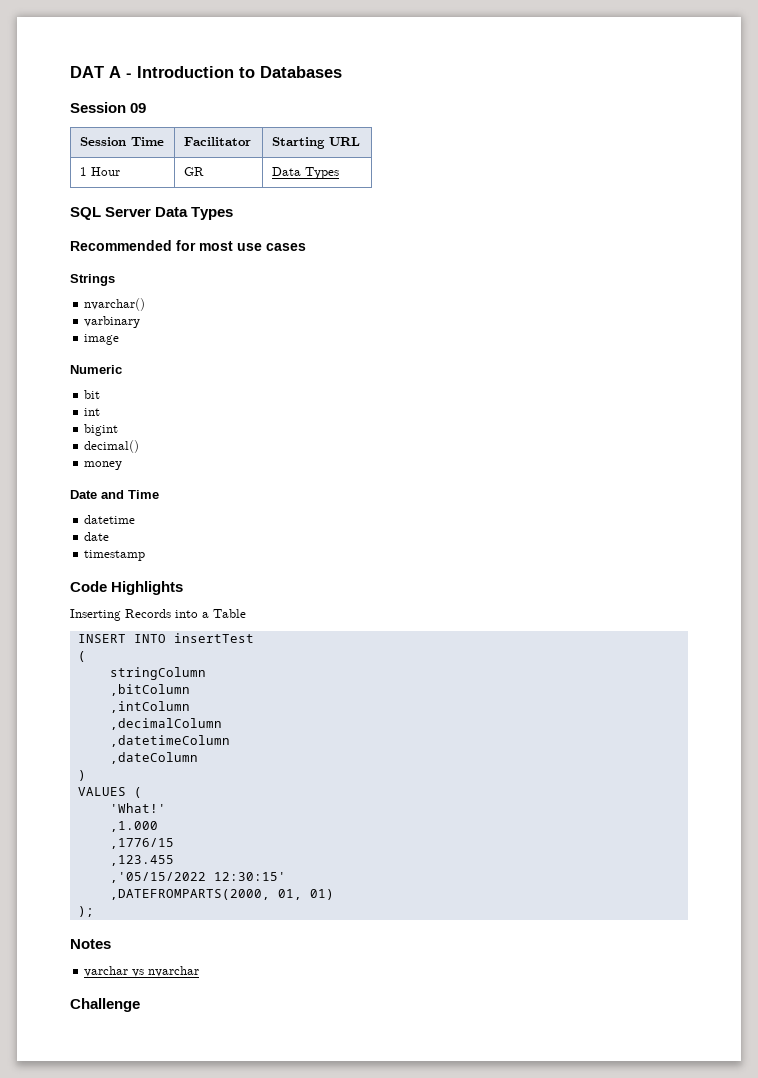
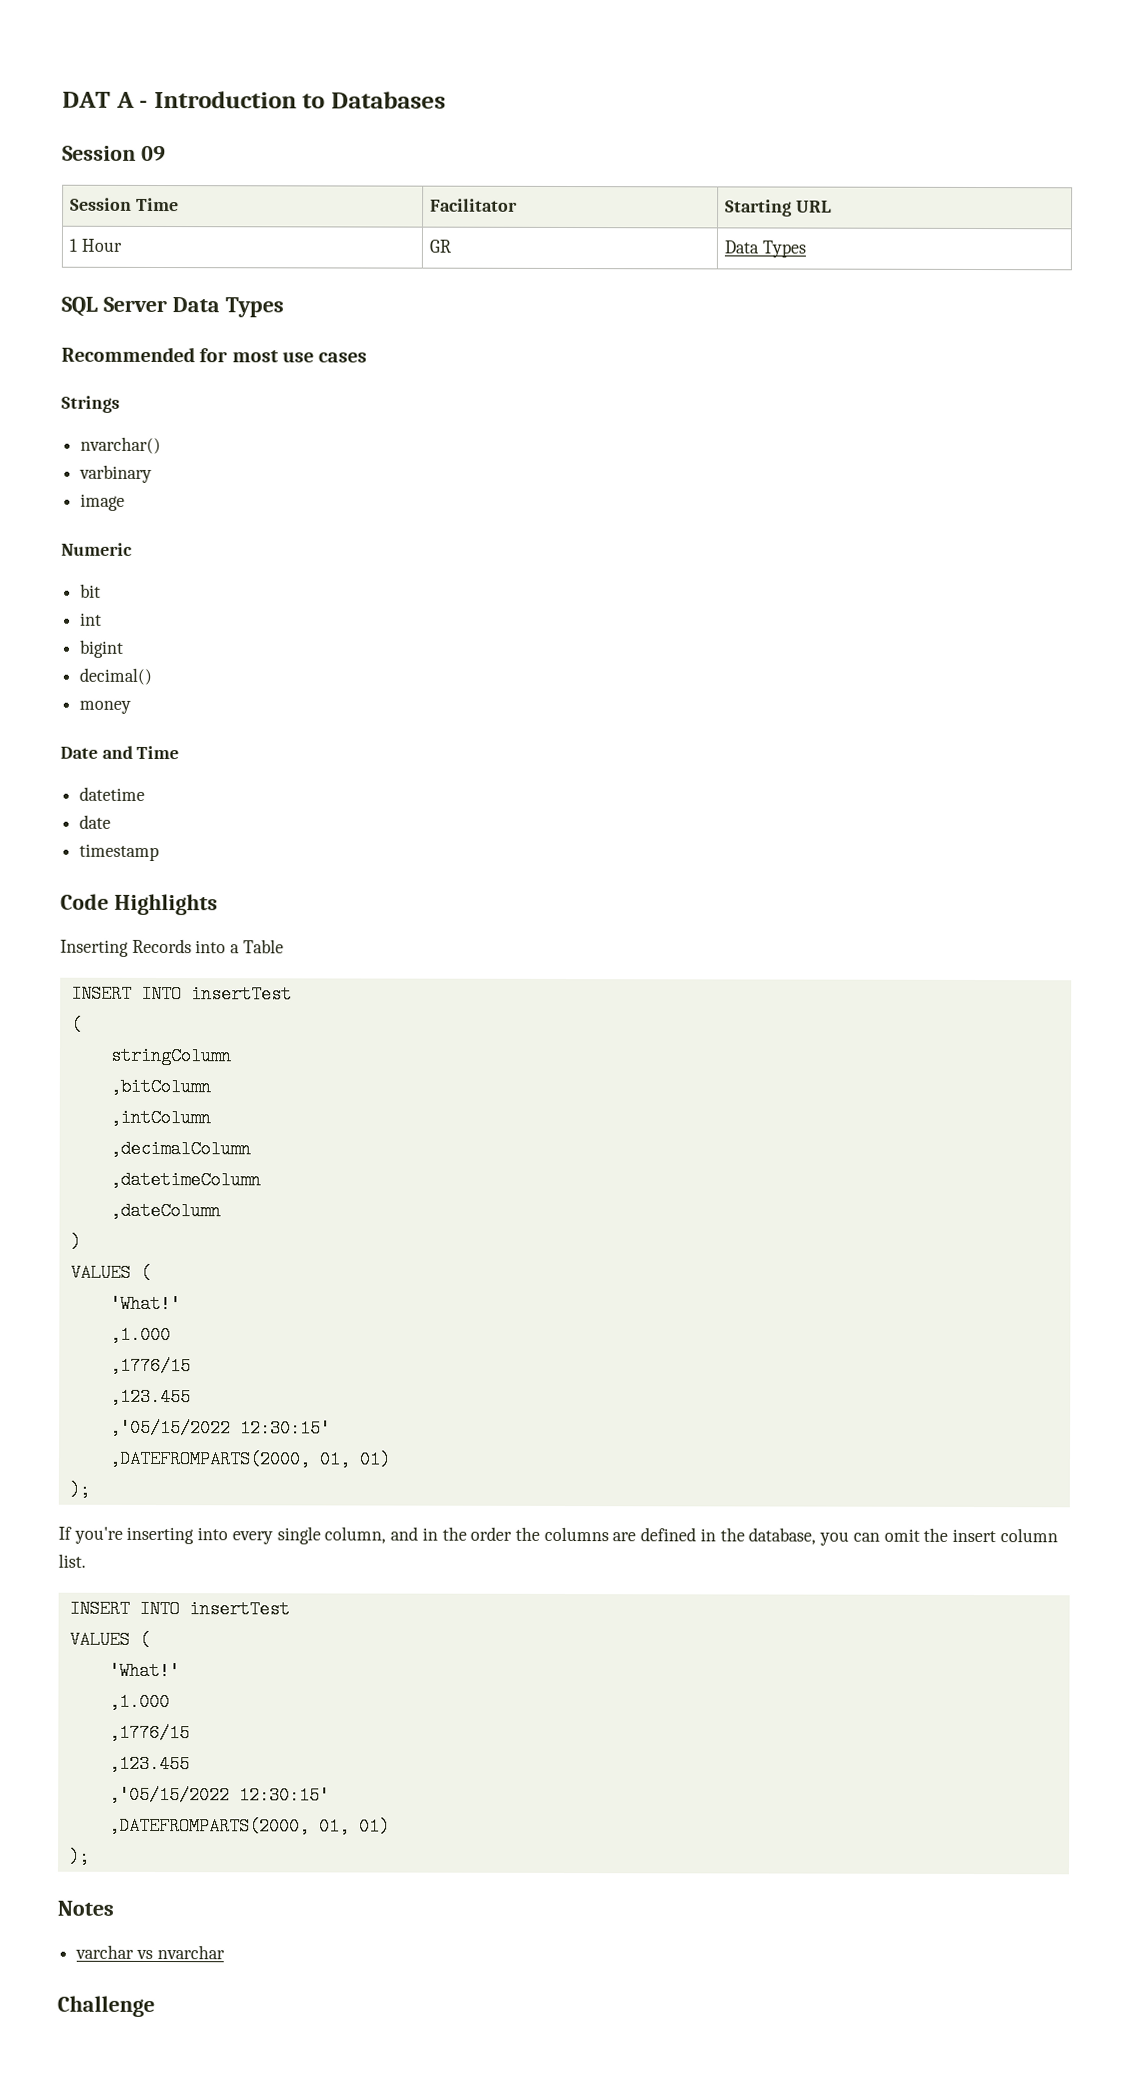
+ If you're inserting into every single column, and in the order the columns are defined in the database, you can omit the insert column list.
+ INSERT INTO insertTest
+ VALUES (
+ 'What!'
+ ,1.000
+ ,1776/15
+ ,123.455
+ ,'05/15/2022 12:30:15'
+ ,DATEFROMPARTS(2000, 01, 01)
+ );

